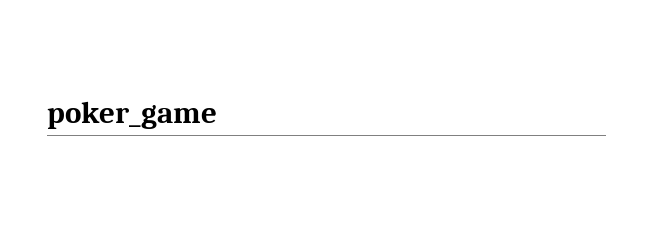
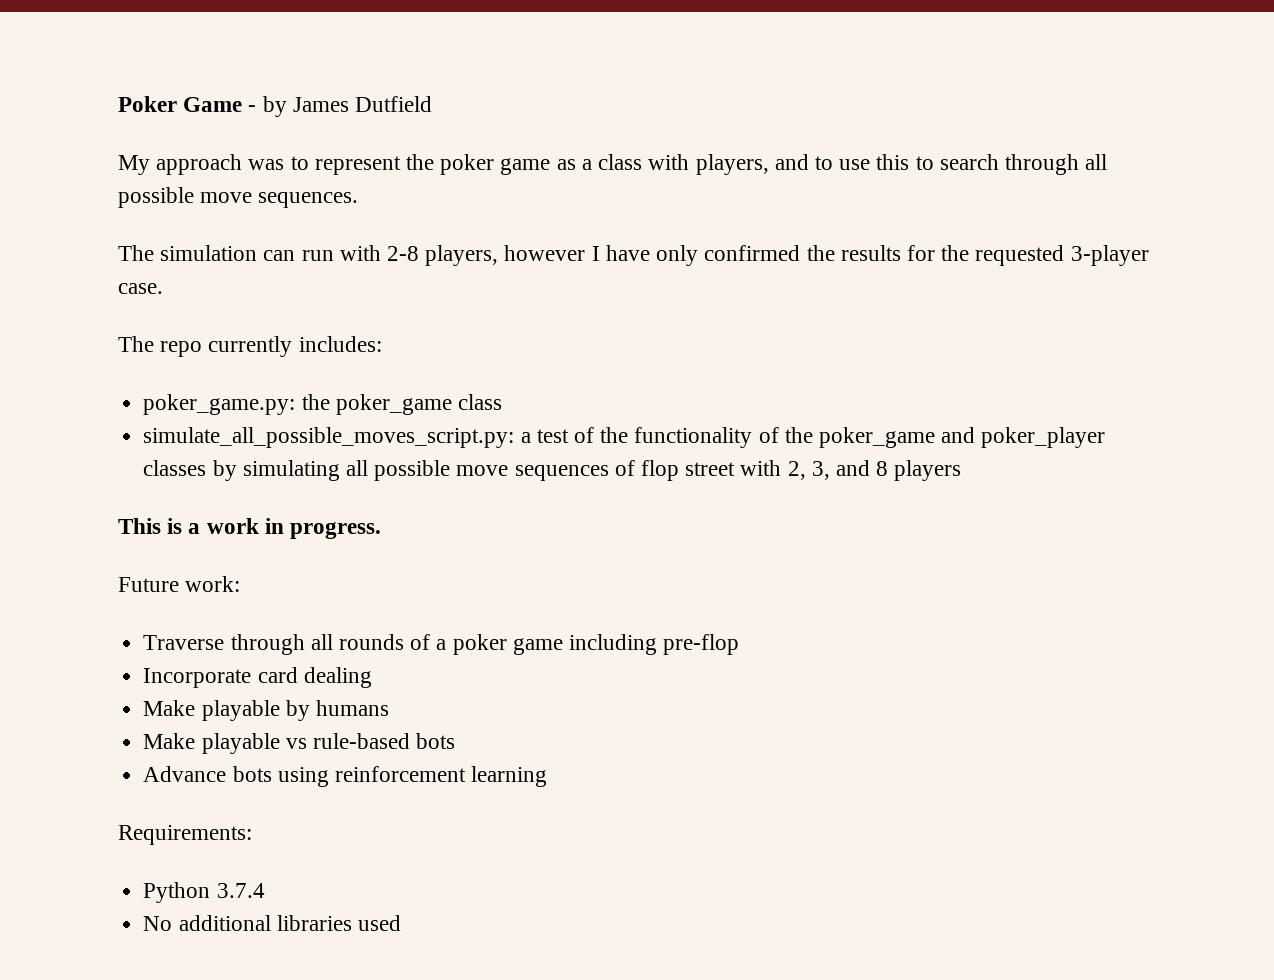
- poker_game
+ Poker Game - by James Dutfield
+ My approach was to represent the poker game as a class with players, and to use this to search through all possible move sequences.
+ The simulation can run with 2-8 players, however I have only confirmed the results for the requested 3-player case.
+ The repo currently includes:
+ poker_game.py: the poker_game class
+ simulate_all_possible_moves_script.py: a test of the functionality of the poker_game and poker_player classes by simulating all possible move sequences of flop street with 2, 3, and 8 players
+ This is a work in progress.
+ Future work:
+ Traverse through all rounds of a poker game including pre-flop
+ Incorporate card dealing
+ Make playable by humans
+ Make playable vs rule-based bots
+ Advance bots using reinforcement learning
+ Requirements:
+ Python 3.7.4
+ No additional libraries used

